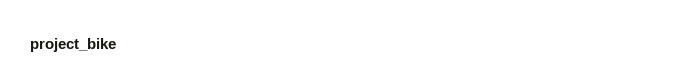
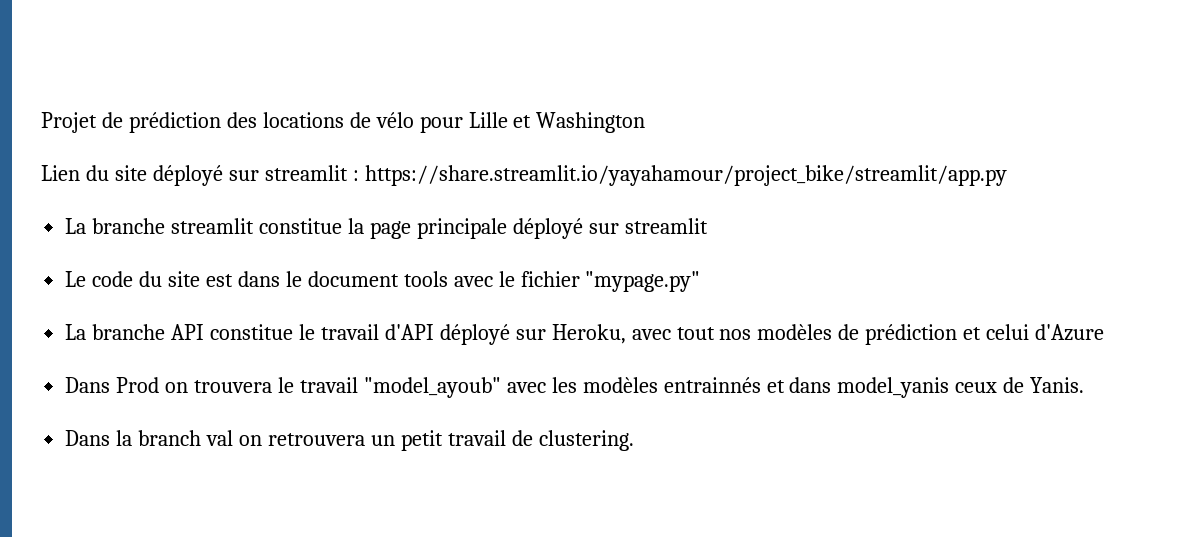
- project_bike
+ Projet de prédiction des locations de vélo pour Lille et Washington
+ Lien du site déployé sur streamlit : https://share.streamlit.io/yayahamour/project_bike/streamlit/app.py
+ La branche streamlit constitue la page principale déployé sur streamlit
+ Le code du site est dans le document tools avec le fichier "mypage.py"
+ La branche API constitue le travail d'API déployé sur Heroku, avec tout nos modèles de prédiction et celui d'Azure
+ Dans Prod on trouvera le travail "model_ayoub" avec les modèles entrainnés et dans model_yanis ceux de Yanis.
+ Dans la branch val on retrouvera un petit travail de clustering.

